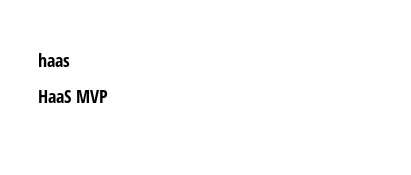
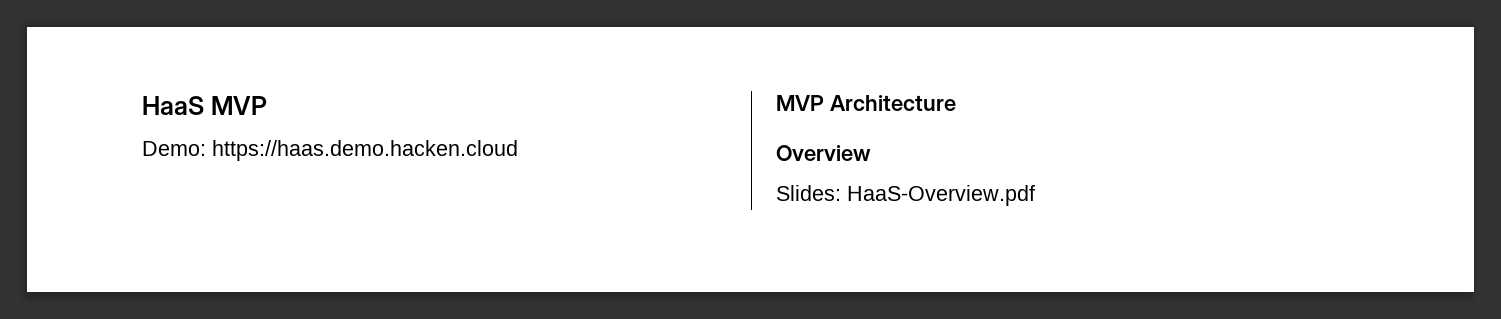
- haas
+ Demo: https://haas.demo.hacken.cloud
+ MVP Architecture
+ Overview
+ Slides: HaaS-Overview.pdf

